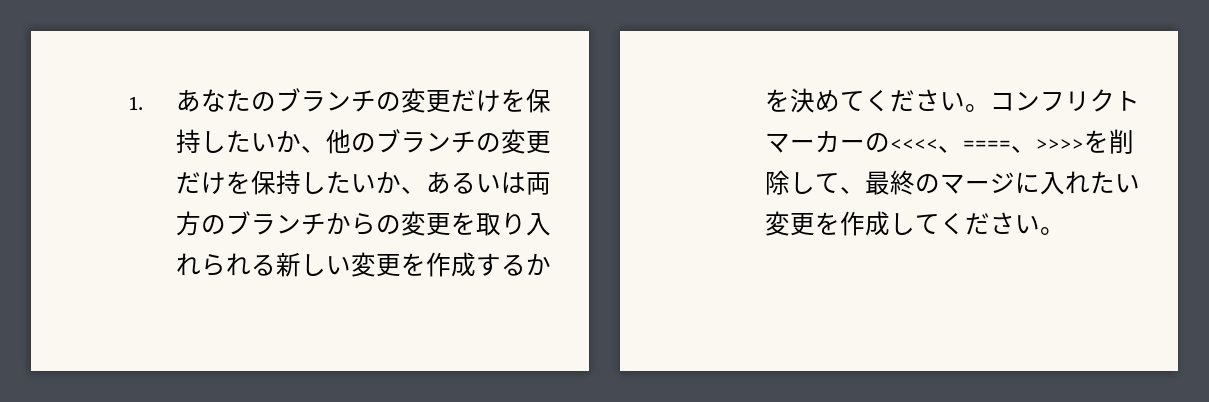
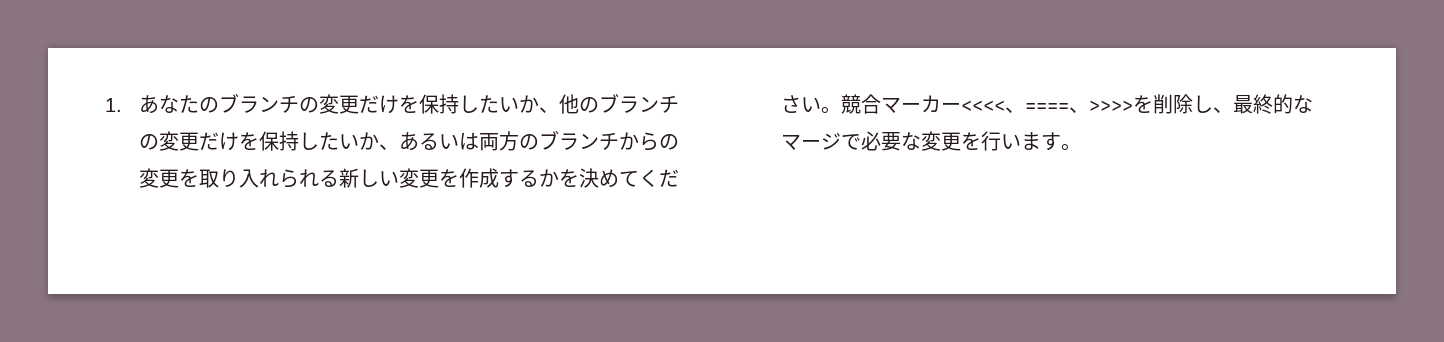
- コンフリクトマーカーの<<<<、====、>>>>を削除して、最終のマージに入れたい変更を作成してください。
+ 競合マーカー<<<<、====、>>>>を削除し、最終的なマージで必要な変更を行います。

